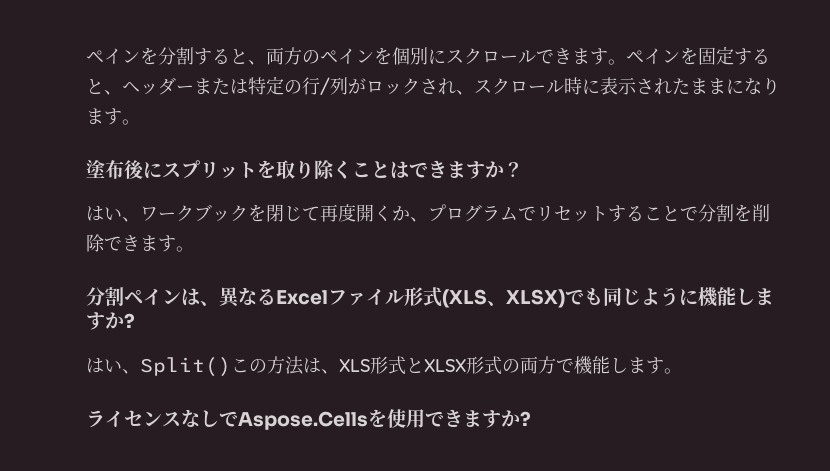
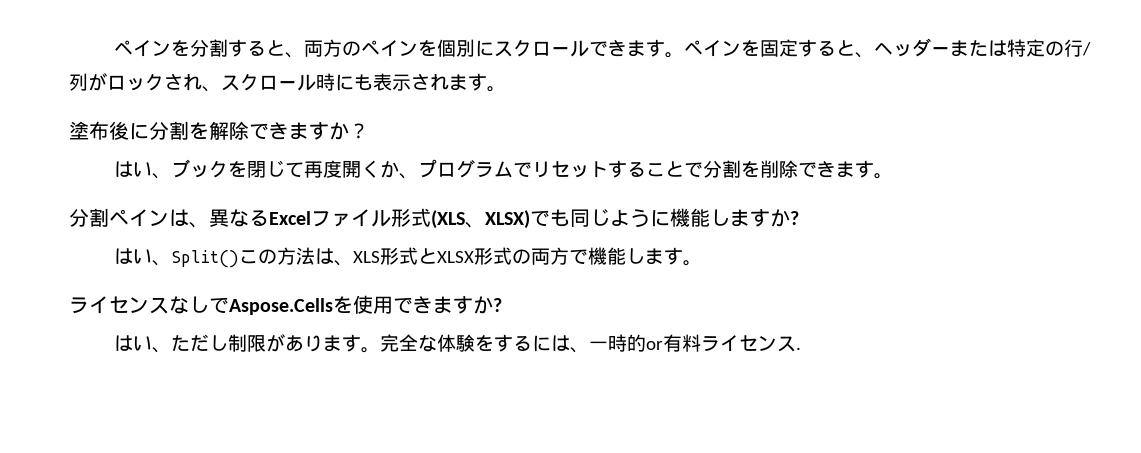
- ペインを固定すると、ヘッダーまたは特定の行/列がロックされ、スクロール時に表示されたままになります。
+ ペインを固定すると、ヘッダーまたは特定の行/列がロックされ、スクロール時にも表示されます。
- 塗布後にスプリットを取り除くことはできますか？
- はい、ワークブックを閉じて再度開くか、プログラムでリセットすることで分割を削除できます。
+ 塗布後に分割を解除できますか？
+ はい、ブックを閉じて再度開くか、プログラムでリセットすることで分割を削除できます。
+ はい、ただし制限があります。完全な体験をするには、一時的or有料ライセンス.

